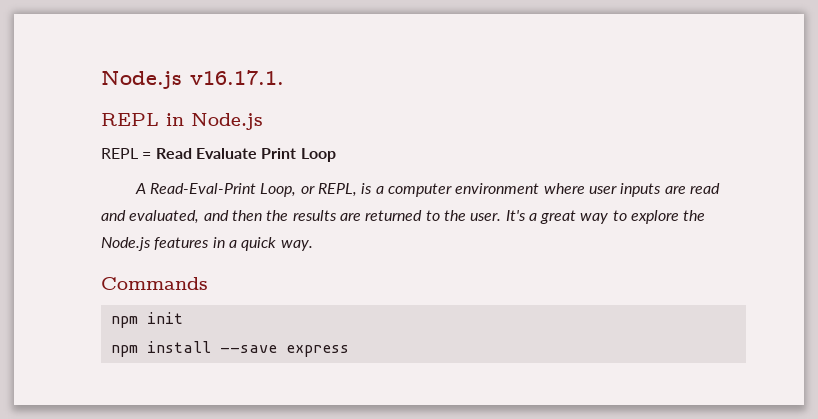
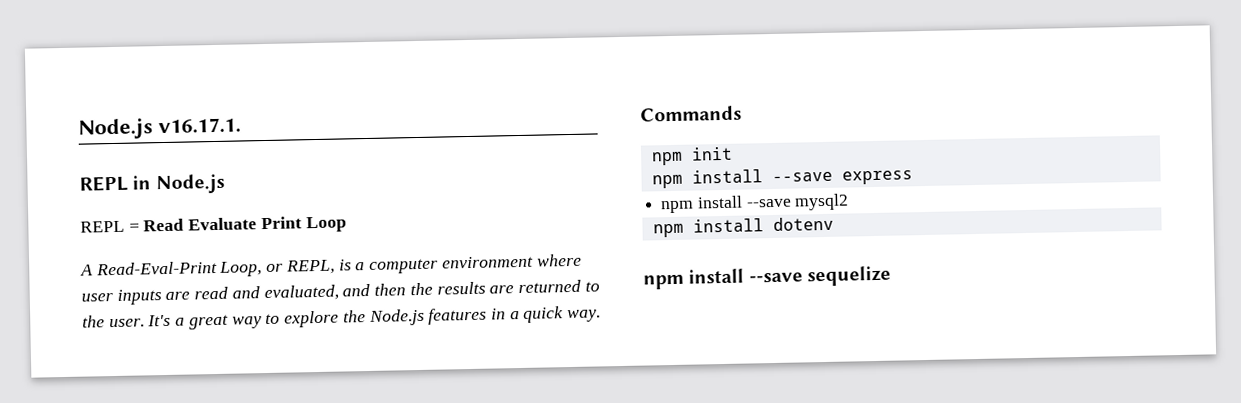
+ npm install --save mysql2
+ npm install dotenv
+ npm install --save sequelize

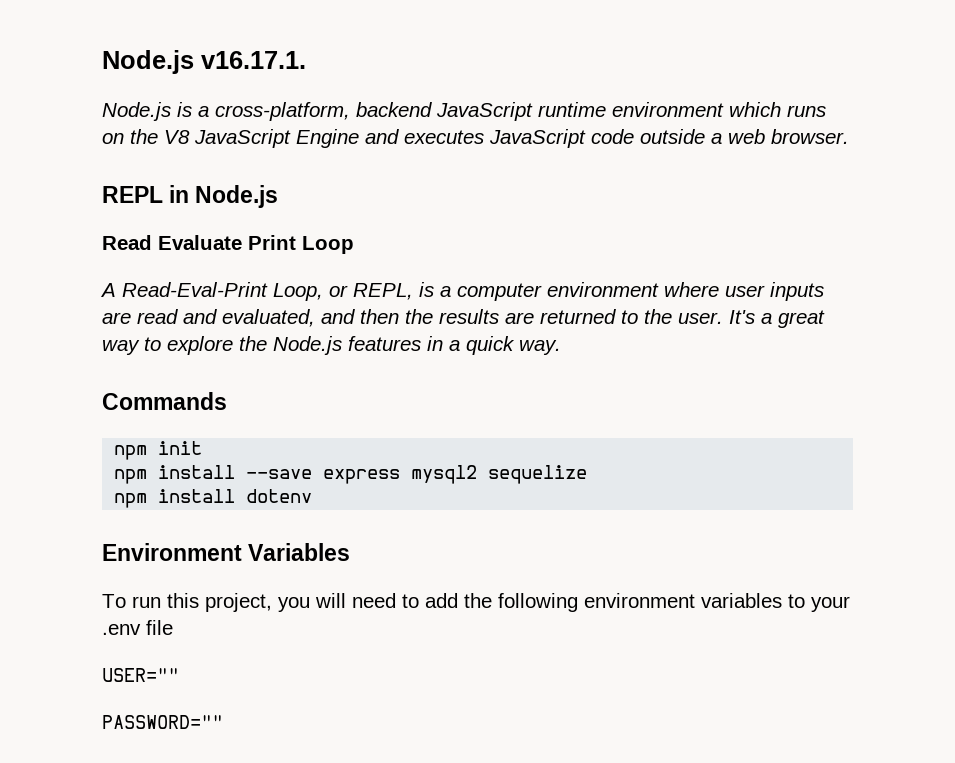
+ Node.js is a cross-platform, backend JavaScript runtime environment which runs on the V8 JavaScript Engine and executes JavaScript code outside a web browser.
- REPL = Read Evaluate Print Loop
+ Read Evaluate Print Loop
- npm install --save express
- npm install --save mysql2
+ npm install --save express mysql2 sequelize
- npm install --save sequelize
+ Environment Variables
+ To run this project, you will need to add the following environment variables to your .env file
+ USER=""
+ PASSWORD=""

